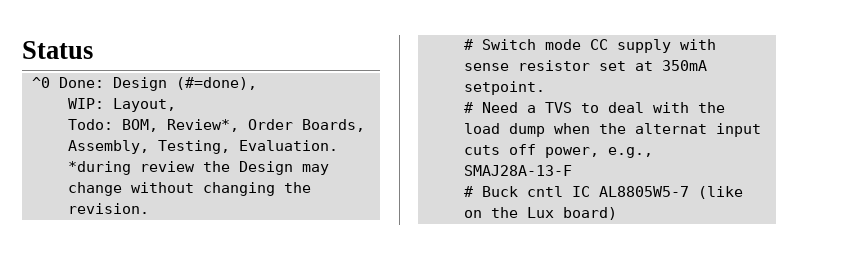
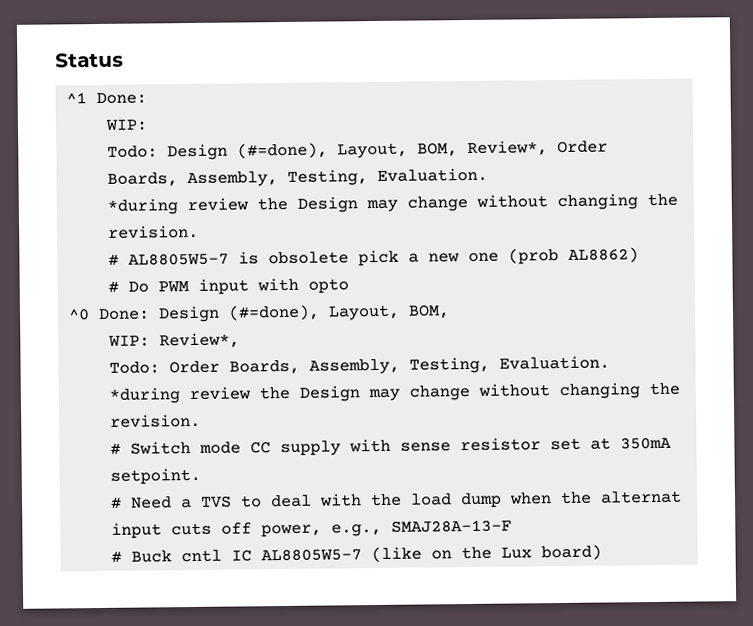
+ ^1 Done:
+ WIP:
+ Todo: Design (#=done), Layout, BOM, Review*, Order Boards, Assembly, Testing, Evaluation.
+ *during review the Design may change without changing the revision.
+ # AL8805W5-7 is obsolete pick a new one (prob AL8862)
+ # Do PWM input with opto
- ^0 Done: Design (#=done),
- WIP: Layout,
- Todo: BOM, Review*, Order Boards, Assembly, Testing, Evaluation.
+ ^0 Done: Design (#=done), Layout, BOM,
+ WIP: Review*,
+ Todo: Order Boards, Assembly, Testing, Evaluation.

